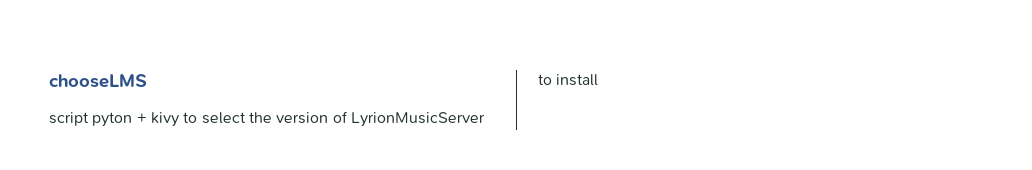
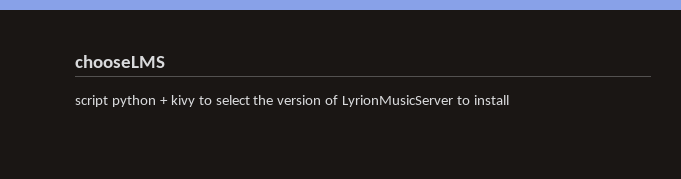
- script pyton + kivy to select the version of LyrionMusicServer to install
+ script python + kivy to select the version of LyrionMusicServer to install

